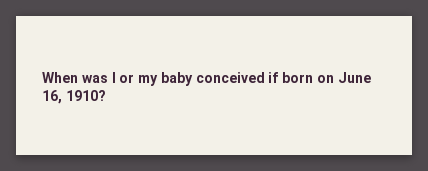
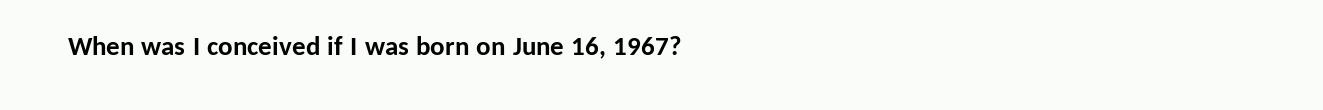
- When was I or my baby conceived if born on June 16, 1910?
+ When was I conceived if I was born on June 16, 1967?

